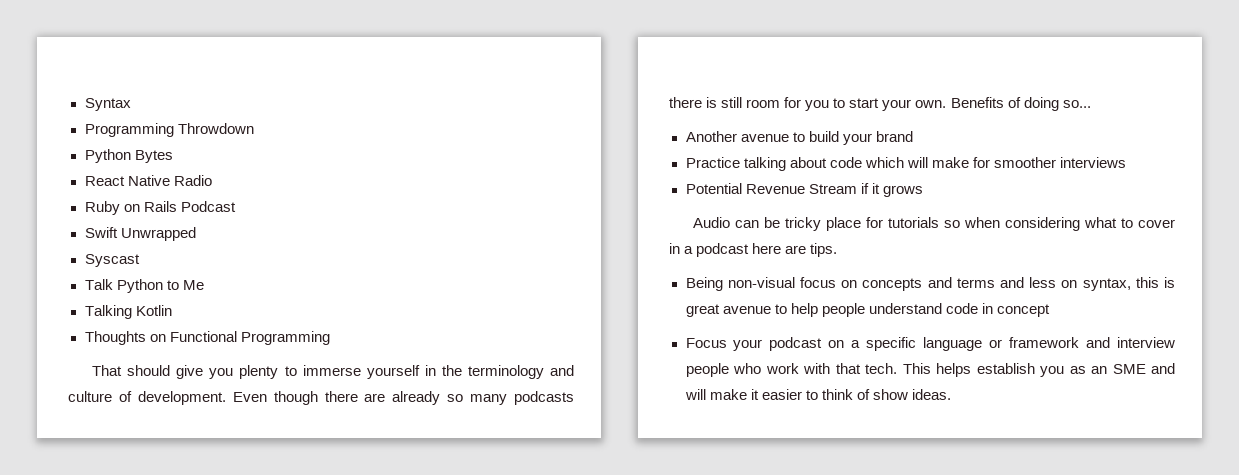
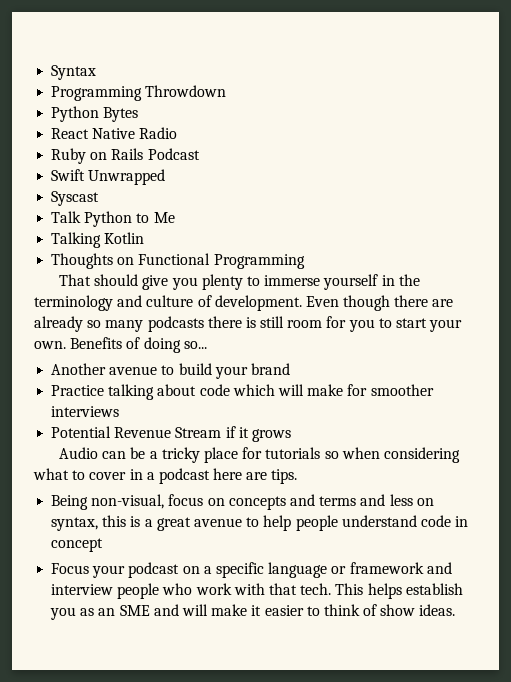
- Audio can be tricky place for tutorials so when considering what to cover in a podcast here are tips.
+ Audio can be a tricky place for tutorials so when considering what to cover in a podcast here are tips.
- Being non-visual focus on concepts and terms and less on syntax, this is great avenue to help people understand code in concept
+ Being non-visual, focus on concepts and terms and less on syntax, this is a great avenue to help people understand code in concept

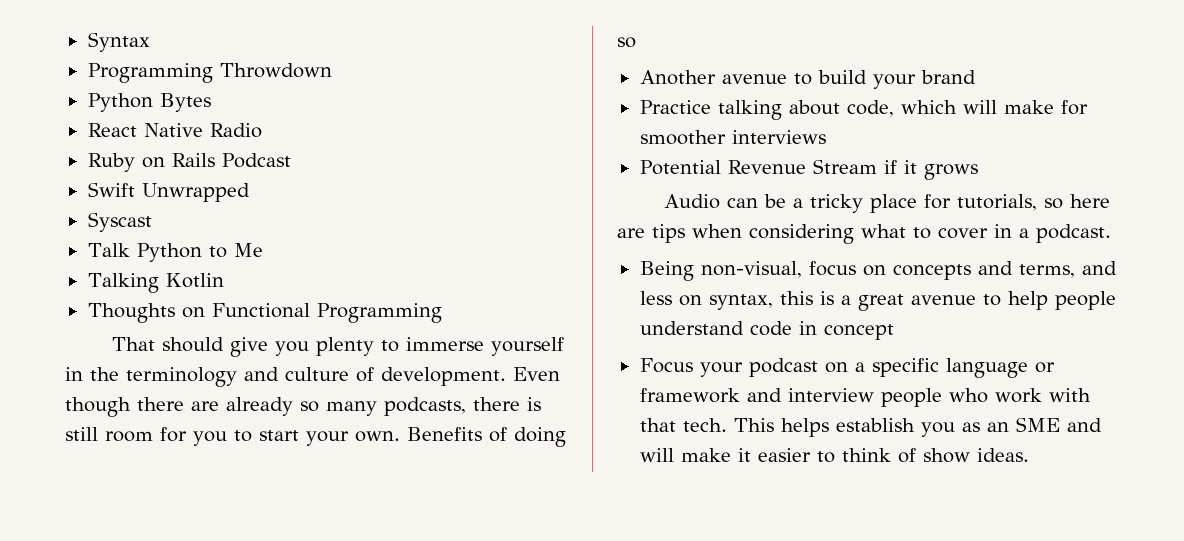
- Even though there are already so many podcasts there is still room for you to start your own.
+ Even though there are already so many podcasts, there is still room for you to start your own.
- Benefits of doing so...
+ Benefits of doing so
- Practice talking about code which will make for smoother interviews
+ Practice talking about code, which will make for smoother interviews
- Audio can be a tricky place for tutorials so when considering what to cover in a podcast here are tips.
+ Audio can be a tricky place for tutorials, so here are tips when considering what to cover in a podcast.
- Being non-visual, focus on concepts and terms and less on syntax, this is a great avenue to help people understand code in concept
+ Being non-visual, focus on concepts and terms, and less on syntax, this is a great avenue to help people understand code in concept

